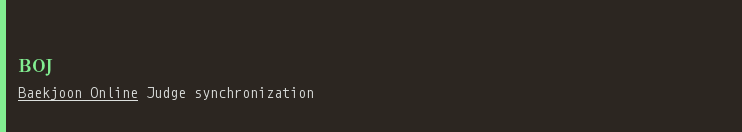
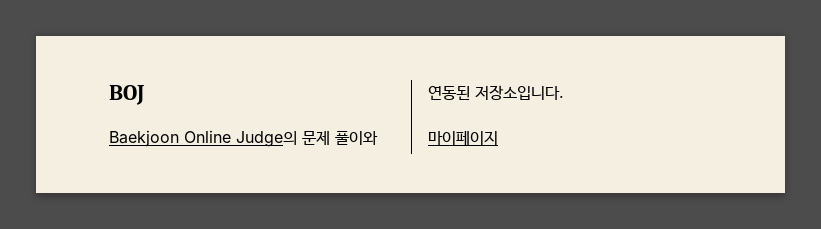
- Baekjoon Online Judge synchronization
+ Baekjoon Online Judge의 문제 풀이와 연동된 저장소입니다.
+ 마이페이지

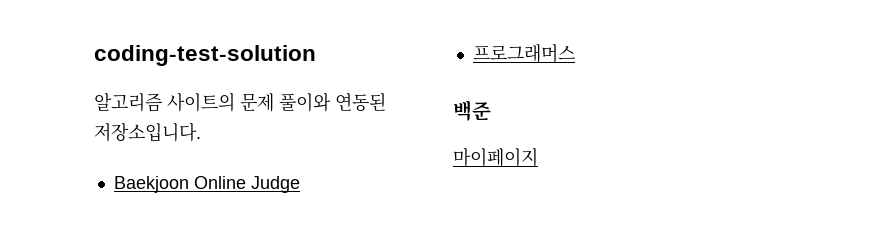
- BOJ
- Baekjoon Online Judge의 문제 풀이와 연동된 저장소입니다.
+ coding-test-solution
+ 알고리즘 사이트의 문제 풀이와 연동된 저장소입니다.
+ Baekjoon Online Judge
+ 프로그래머스
+ 백준

